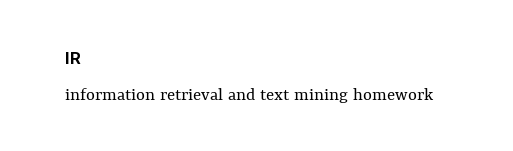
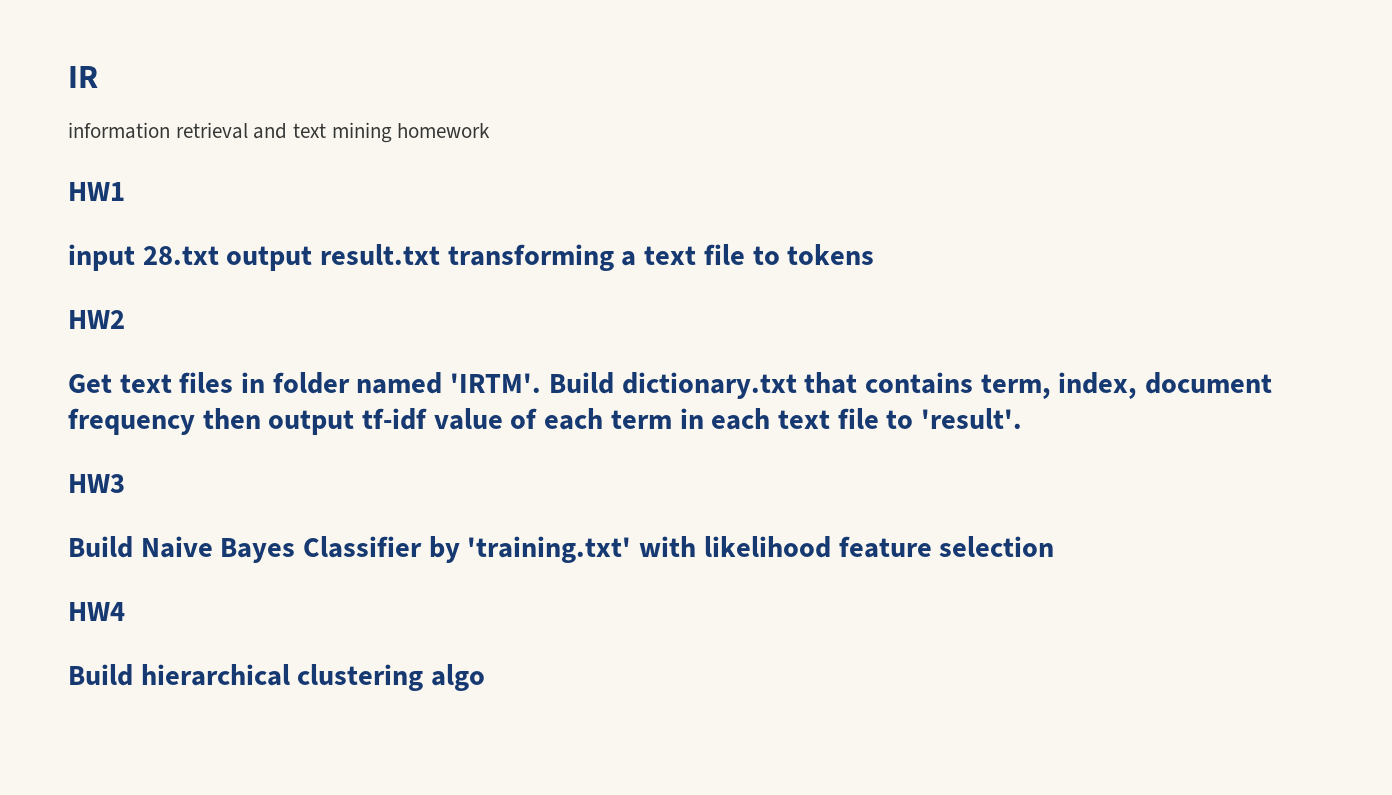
+ HW1
+ input 28.txt output result.txt transforming a text file to tokens
+ HW2
+ Get text files in folder named 'IRTM'. Build dictionary.txt that contains term, index, document frequency then output tf-idf value of each term in each text file to 'result'.
+ HW3
+ Build Naive Bayes Classifier by 'training.txt' with likelihood feature selection
+ HW4
+ Build hierarchical clustering algo

